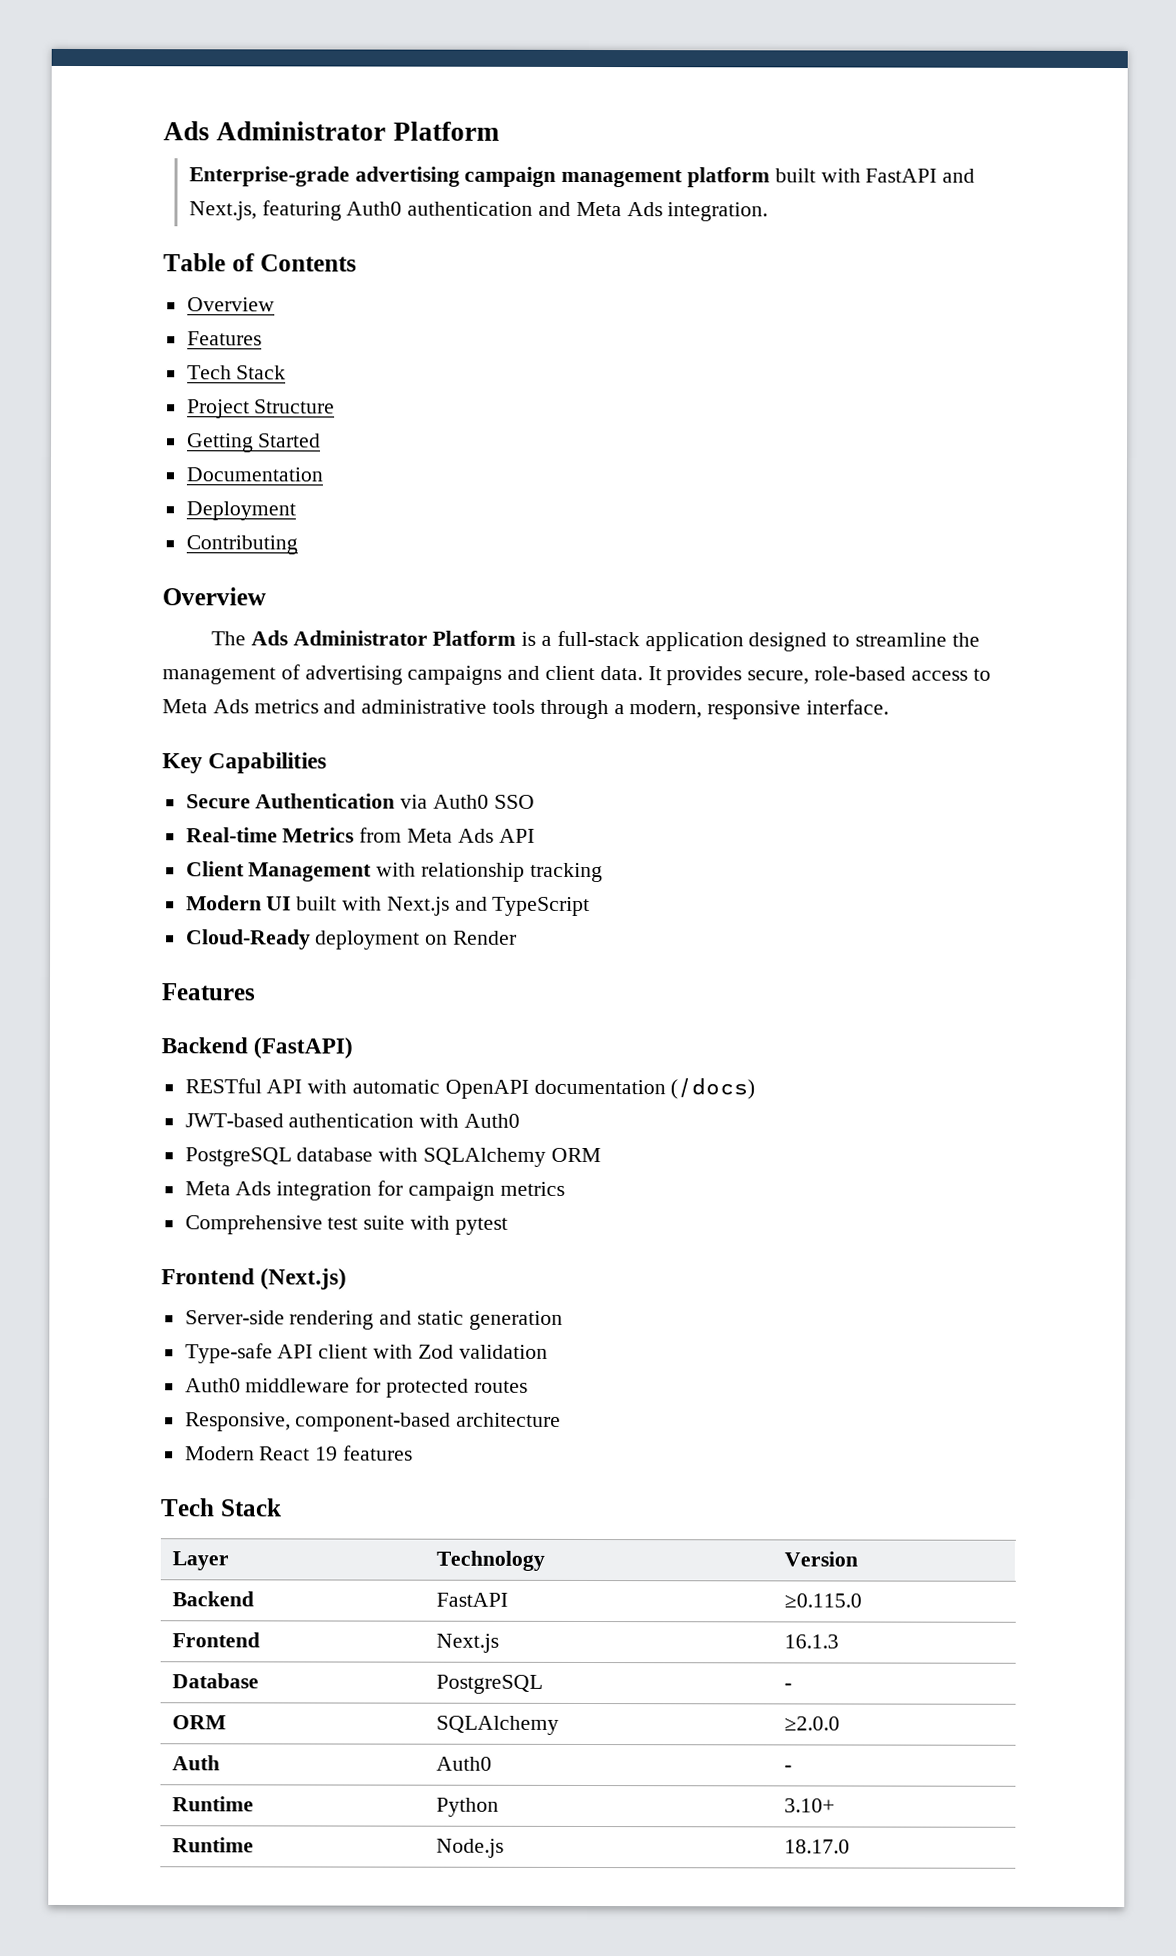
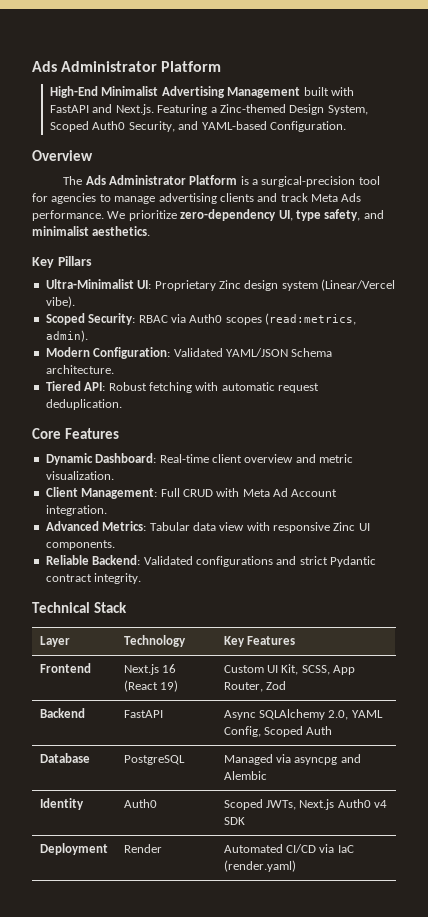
- Enterprise-grade advertising campaign management platform built with FastAPI and Next.js, featuring Auth0 authentication and Meta Ads integration.
- Table of Contents
- Overview
- Features
- Tech Stack
- Project Structure
- Getting Started
- Documentation
- Deployment
- Contributing
+ High-End Minimalist Advertising Management built with FastAPI and Next.js. Featuring a Zinc-themed Design System, Scoped Auth0 Security, and YAML-based Configuration.
- The Ads Administrator Platform is a full-stack application designed to streamline the management of advertising campaigns and client data. It provides secure, role-based access to Meta Ads metrics and administrative tools through a modern, responsive interface.
- Key Capabilities
- Secure Authentication via Auth0 SSO
- Real-time Metrics from Meta Ads API
- Client Management with relationship tracking
- Modern UI built with Next.js and TypeScript
- Cloud-Ready deployment on Render
- Features
- Backend (FastAPI)
- RESTful API with automatic OpenAPI documentation (/docs)
- JWT-based authentication with Auth0
- PostgreSQL database with SQLAlchemy ORM
- Meta Ads integration for campaign metrics
- Comprehensive test suite with pytest
- Frontend (Next.js)
- Server-side rendering and static generation
- Type-safe API client with Zod validation
- Auth0 middleware for protected routes
- Responsive, component-based architecture
- Modern React 19 features
- Tech Stack
- Layer | Technology | Version
- Backend | FastAPI | ≥0.115.0
- Frontend | Next.js | 16.1.3
- Database | PostgreSQL | -
- ORM | SQLAlchemy | ≥2.0.0
- Auth | Auth0 | -
- Runtime | Python | 3.10+
- Runtime | Node.js | 18.17.0
+ The Ads Administrator Platform is a surgical-precision tool for agencies to manage advertising clients and track Meta Ads performance. We prioritize zero-dependency UI, type safety, and minimalist aesthetics.
+ Key Pillars
+ Ultra-Minimalist UI: Proprietary Zinc design system (Linear/Vercel vibe).
+ Scoped Security: RBAC via Auth0 scopes (read:metrics, admin).
+ Modern Configuration: Validated YAML/JSON Schema architecture.
+ Tiered API: Robust fetching with automatic request deduplication.
+ Core Features
+ Dynamic Dashboard: Real-time client overview and metric visualization.
+ Client Management: Full CRUD with Meta Ad Account integration.
+ Advanced Metrics: Tabular data view with responsive Zinc UI components.
+ Reliable Backend: Validated configurations and strict Pydantic contract integrity.
+ Technical Stack
+ Layer | Technology | Key Features
+ Frontend | Next.js 16 (React 19) | Custom UI Kit, SCSS, App Router, Zod
+ Backend | FastAPI | Async SQLAlchemy 2.0, YAML Config, Scoped Auth
+ Database | PostgreSQL | Managed via asyncpg and Alembic
+ Identity | Auth0 | Scoped JWTs, Next.js Auth0 v4 SDK
+ Deployment | Render | Automated CI/CD via IaC (render.yaml)

